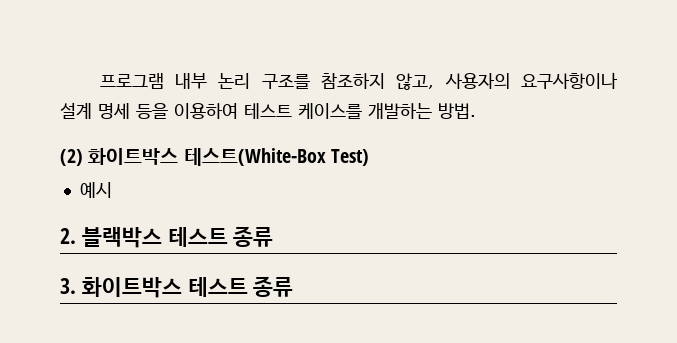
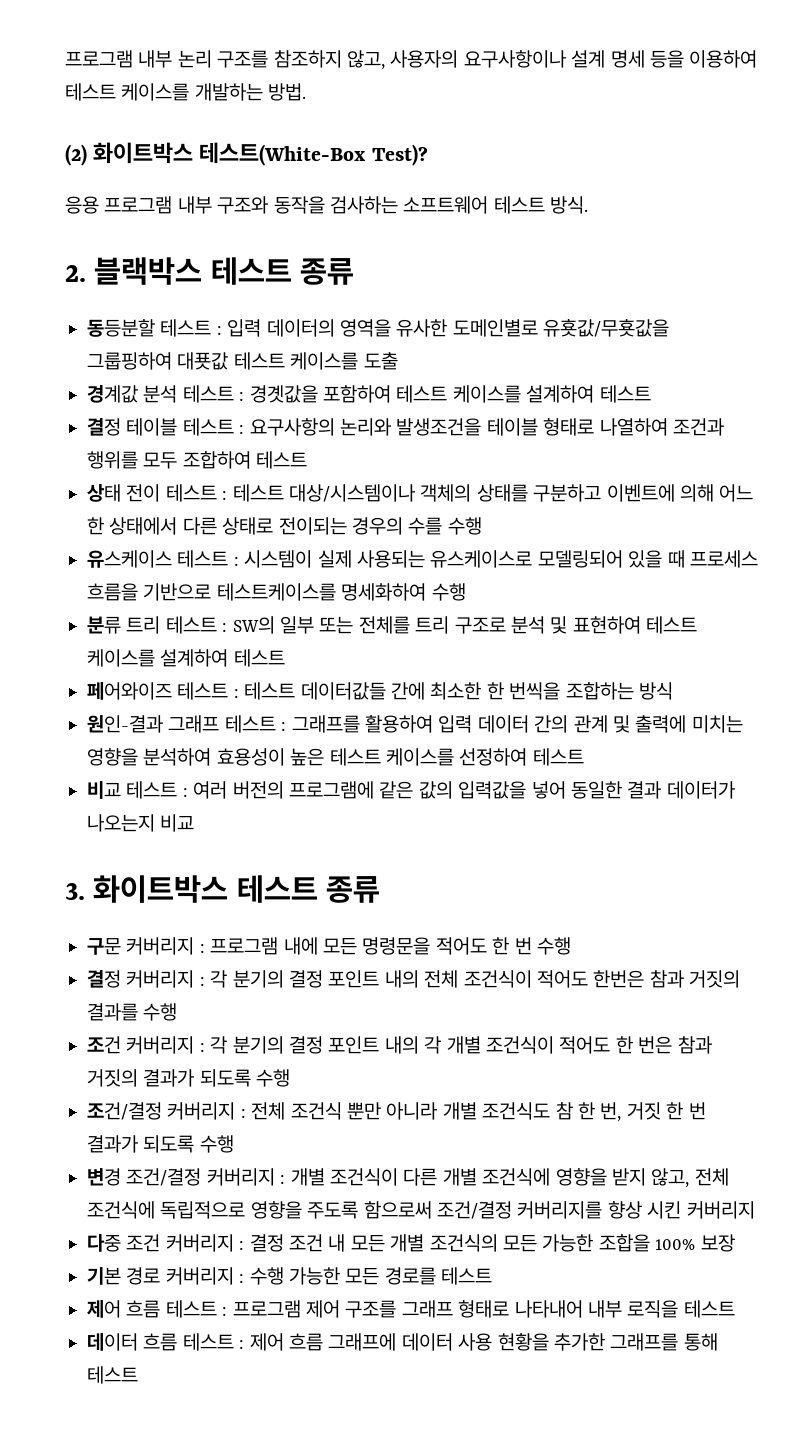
- (2) 화이트박스 테스트(White-Box Test)
- 예시
+ (2) 화이트박스 테스트(White-Box Test)?
+ 응용 프로그램 내부 구조와 동작을 검사하는 소프트웨어 테스트 방식.
  2. 블랙박스 테스트 종류
+ 동등분할 테스트 : 입력 데이터의 영역을 유사한 도메인별로 유횻값/무횻값을 그룹핑하여 대푯값 테스트 케이스를 도출
+ 경계값 분석 테스트 : 경곗값을 포함하여 테스트 케이스를 설계하여 테스트
+ 결정 테이블 테스트 : 요구사항의 논리와 발생조건을 테이블 형태로 나열하여 조건과 행위를 모두 조합하여 테스트
+ 상태 전이 테스트 : 테스트 대상/시스템이나 객체의 상태를 구분하고 이벤트에 의해 어느 한 상태에서 다른 상태로 전이되는 경우의 수를 수행
+ 유스케이스 테스트 : 시스템이 실제 사용되는 유스케이스로 모델링되어 있을 때 프로세스 흐름을 기반으로 테스트케이스를 명세화하여 수행
+ 분류 트리 테스트 : SW의 일부 또는 전체를 트리 구조로 분석 및 표현하여 테스트 케이스를 설계하여 테스트
+ 페어와이즈 테스트 : 테스트 데이터값들 간에 최소한 한 번씩을 조합하는 방식
+ 원인-결과 그래프 테스트 : 그래프를 활용하여 입력 데이터 간의 관계 및 출력에 미치는 영향을 분석하여 효용성이 높은 테스트 케이스를 선정하여 테스트
+ 비교 테스트 : 여러 버전의 프로그램에 같은 값의 입력값을 넣어 동일한 결과 데이터가 나오는지 비교
  3. 화이트박스 테스트 종류
+ 구문 커버리지 : 프로그램 내에 모든 명령문을 적어도 한 번 수행
+ 결정 커버리지 : 각 분기의 결정 포인트 내의 전체 조건식이 적어도 한번은 참과 거짓의 결과를 수행
+ 조건 커버리지 : 각 분기의 결정 포인트 내의 각 개별 조건식이 적어도 한 번은 참과 거짓의 결과가 되도록 수행
+ 조건/결정 커버리지 : 전체 조건식 뿐만 아니라 개별 조건식도 참 한 번, 거짓 한 번 결과가 되도록 수행
+ 변경 조건/결정 커버리지 : 개별 조건식이 다른 개별 조건식에 영향을 받지 않고, 전체 조건식에 독립적으로 영향을 주도록 함으로써 조건/결정 커버리지를 향상 시킨 커버리지
+ 다중 조건 커버리지 : 결정 조건 내 모든 개별 조건식의 모든 가능한 조합을 100% 보장
+ 기본 경로 커버리지 : 수행 가능한 모든 경로를 테스트
+ 제어 흐름 테스트 : 프로그램 제어 구조를 그래프 형태로 나타내어 내부 로직을 테스트
+ 데이터 흐름 테스트 : 제어 흐름 그래프에 데이터 사용 현황을 추가한 그래프를 통해 테스트

